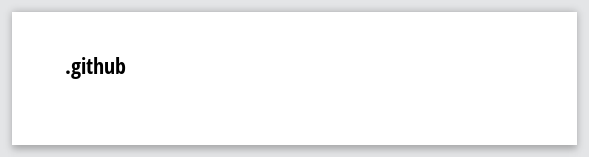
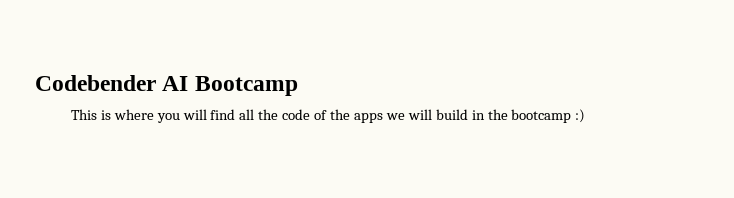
- .github
+ Codebender AI Bootcamp
+ This is where you will find all the code of the apps we will build in the bootcamp :)

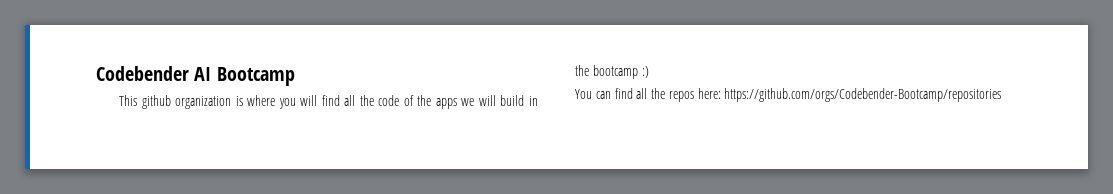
- This is where you will find all the code of the apps we will build in the bootcamp :)
+ This github organization is where you will find all the code of the apps we will build in the bootcamp :)
+ You can find all the repos here: https://github.com/orgs/Codebender-Bootcamp/repositories

